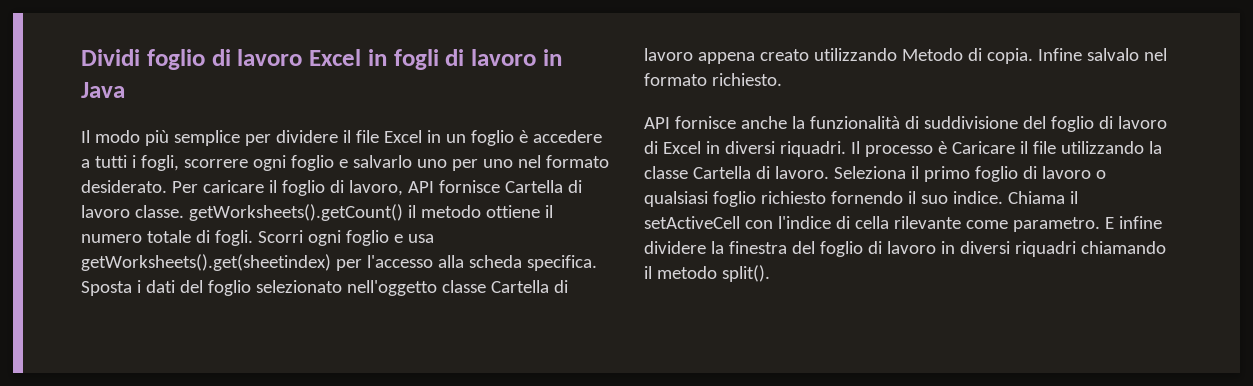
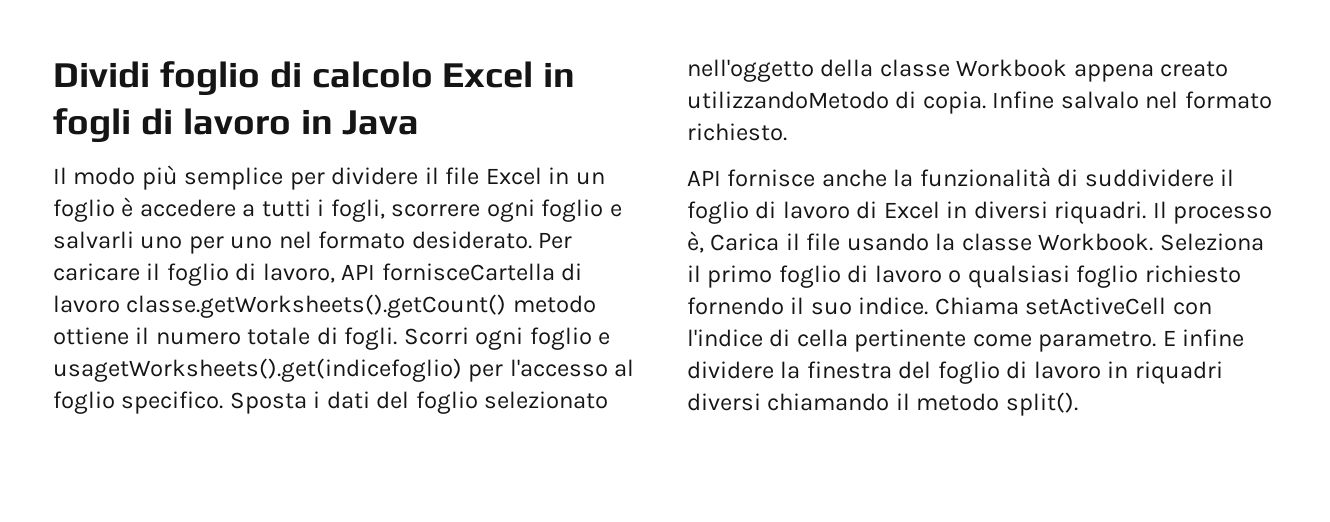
- Dividi foglio di lavoro Excel in fogli di lavoro in Java
+ Dividi foglio di calcolo Excel in fogli di lavoro in Java
- Il modo più semplice per dividere il file Excel in un foglio è accedere a tutti i fogli, scorrere ogni foglio e salvarlo uno per uno nel formato desiderato.
+ Il modo più semplice per dividere il file Excel in un foglio è accedere a tutti i fogli, scorrere ogni foglio e salvarli uno per uno nel formato desiderato.
- Per caricare il foglio di lavoro, API fornisce Cartella di lavoro classe. getWorksheets().getCount() il metodo ottiene il numero totale di fogli.
+ Per caricare il foglio di lavoro, API fornisceCartella di lavoro classe.getWorksheets().getCount() metodo ottiene il numero totale di fogli.
- Scorri ogni foglio e usa getWorksheets().get(sheetindex) per l'accesso alla scheda specifica.
+ Scorri ogni foglio e usagetWorksheets().get(indicefoglio) per l'accesso al foglio specifico.
- Sposta i dati del foglio selezionato nell'oggetto classe Cartella di lavoro appena creato utilizzando Metodo di copia.
+ Sposta i dati del foglio selezionato nell'oggetto della classe Workbook appena creato utilizzandoMetodo di copia.
- API fornisce anche la funzionalità di suddivisione del foglio di lavoro di Excel in diversi riquadri.
+ API fornisce anche la funzionalità di suddividere il foglio di lavoro di Excel in diversi riquadri.
- Il processo è Caricare il file utilizzando la classe Cartella di lavoro.
+ Il processo è, Carica il file usando la classe Workbook.
- Chiama il setActiveCell con l'indice di cella rilevante come parametro.
+ Chiama setActiveCell con l'indice di cella pertinente come parametro.
- E infine dividere la finestra del foglio di lavoro in diversi riquadri chiamando il metodo split().
+ E infine dividere la finestra del foglio di lavoro in riquadri diversi chiamando il metodo split().

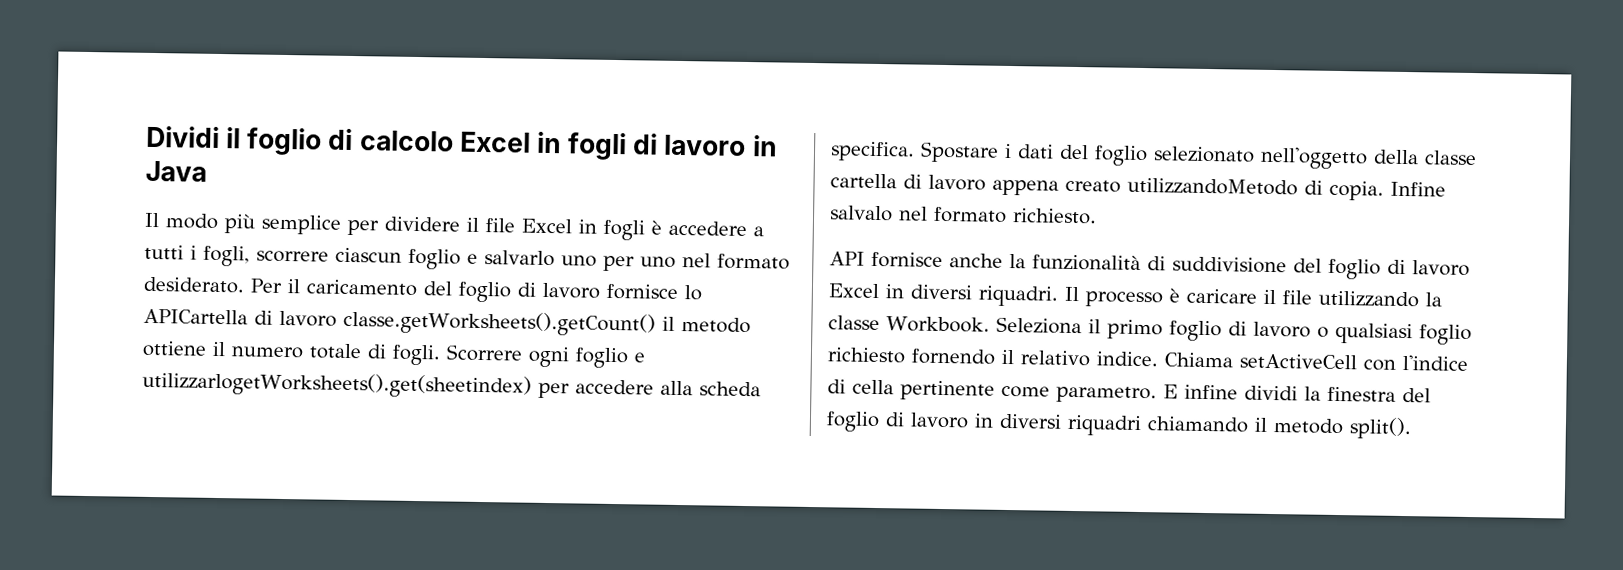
- Dividi foglio di calcolo Excel in fogli di lavoro in Java
+ Dividi il foglio di calcolo Excel in fogli di lavoro in Java
- Il modo più semplice per dividere il file Excel in un foglio è accedere a tutti i fogli, scorrere ogni foglio e salvarli uno per uno nel formato desiderato.
+ Il modo più semplice per dividere il file Excel in fogli è accedere a tutti i fogli, scorrere ciascun foglio e salvarlo uno per uno nel formato desiderato.
- Per caricare il foglio di lavoro, API fornisceCartella di lavoro classe.getWorksheets().getCount() metodo ottiene il numero totale di fogli.
+ Per il caricamento del foglio di lavoro fornisce lo APICartella di lavoro classe.getWorksheets().getCount() il metodo ottiene il numero totale di fogli.
- Scorri ogni foglio e usagetWorksheets().get(indicefoglio) per l'accesso al foglio specifico. Sposta i dati del foglio selezionato nell'oggetto della classe Workbook appena creato utilizzandoMetodo di copia.
+ Scorrere ogni foglio e utilizzarlogetWorksheets().get(sheetindex) per accedere alla scheda specifica. Spostare i dati del foglio selezionato nell'oggetto della classe cartella di lavoro appena creato utilizzandoMetodo di copia.
- API fornisce anche la funzionalità di suddividere il foglio di lavoro di Excel in diversi riquadri.
+ API fornisce anche la funzionalità di suddivisione del foglio di lavoro Excel in diversi riquadri.
- Il processo è, Carica il file usando la classe Workbook.
+ Il processo è caricare il file utilizzando la classe Workbook.
- Seleziona il primo foglio di lavoro o qualsiasi foglio richiesto fornendo il suo indice.
+ Seleziona il primo foglio di lavoro o qualsiasi foglio richiesto fornendo il relativo indice.
- E infine dividere la finestra del foglio di lavoro in riquadri diversi chiamando il metodo split().
+ E infine dividi la finestra del foglio di lavoro in diversi riquadri chiamando il metodo split().

